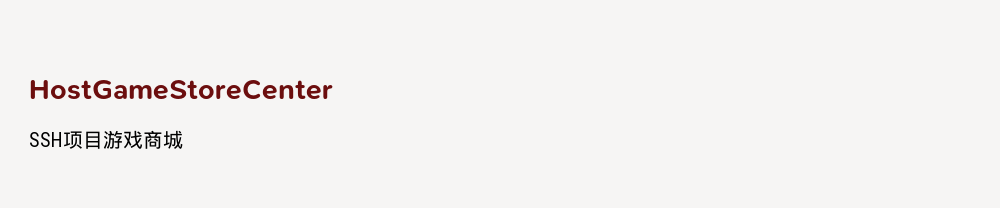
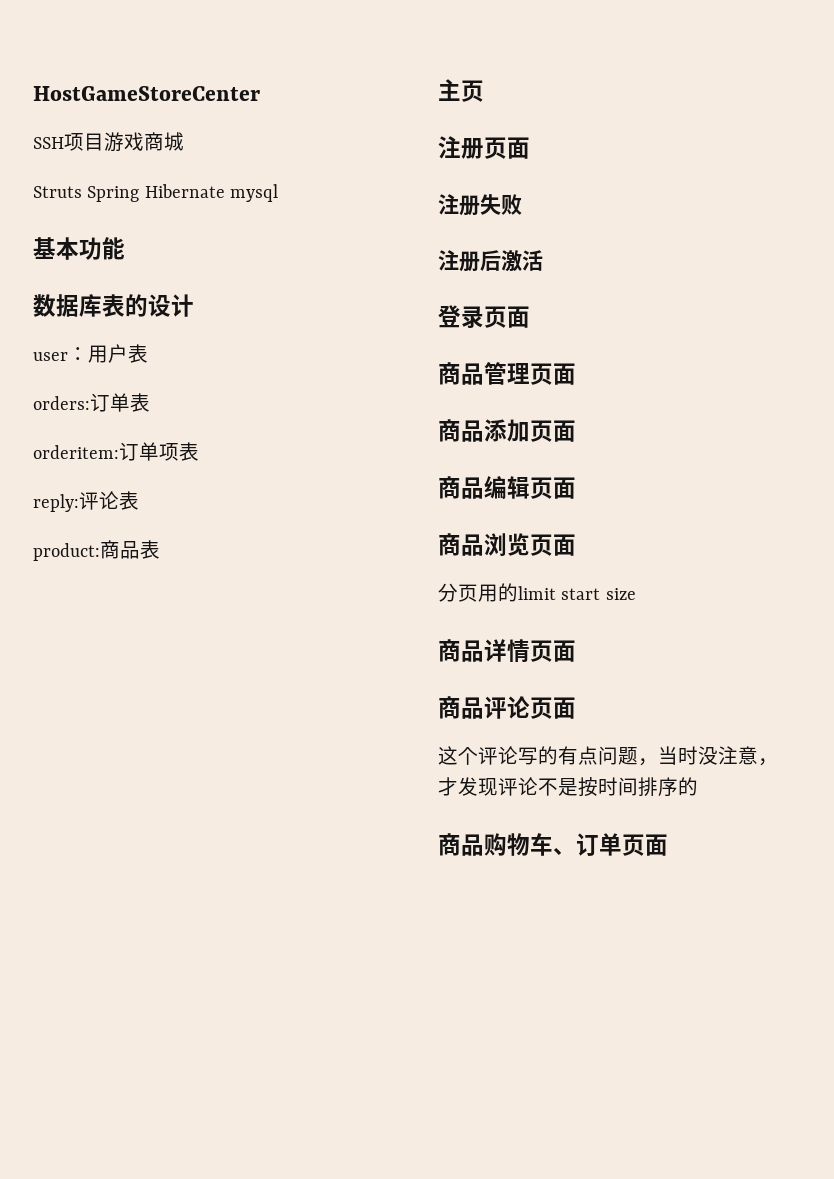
+ Struts Spring Hibernate mysql
+ 基本功能
+ 数据库表的设计
+ user：用户表
+ orders:订单表
+ orderitem:订单项表
+ reply:评论表
+ product:商品表
+ 主页
+ 注册页面
+ 注册失败
+ 注册后激活
+ 登录页面
+ 商品管理页面
+ 商品添加页面
+ 商品编辑页面
+ 商品浏览页面
+ 分页用的limit start size
+ 商品详情页面
+ 商品评论页面
+ 这个评论写的有点问题，当时没注意，才发现评论不是按时间排序的
+ 商品购物车、订单页面

